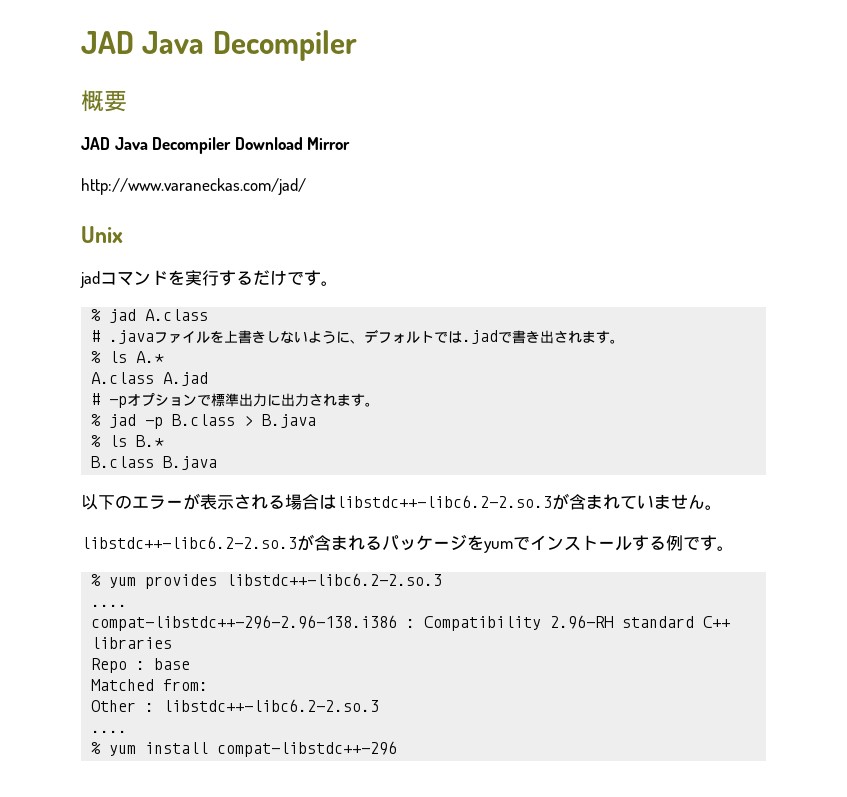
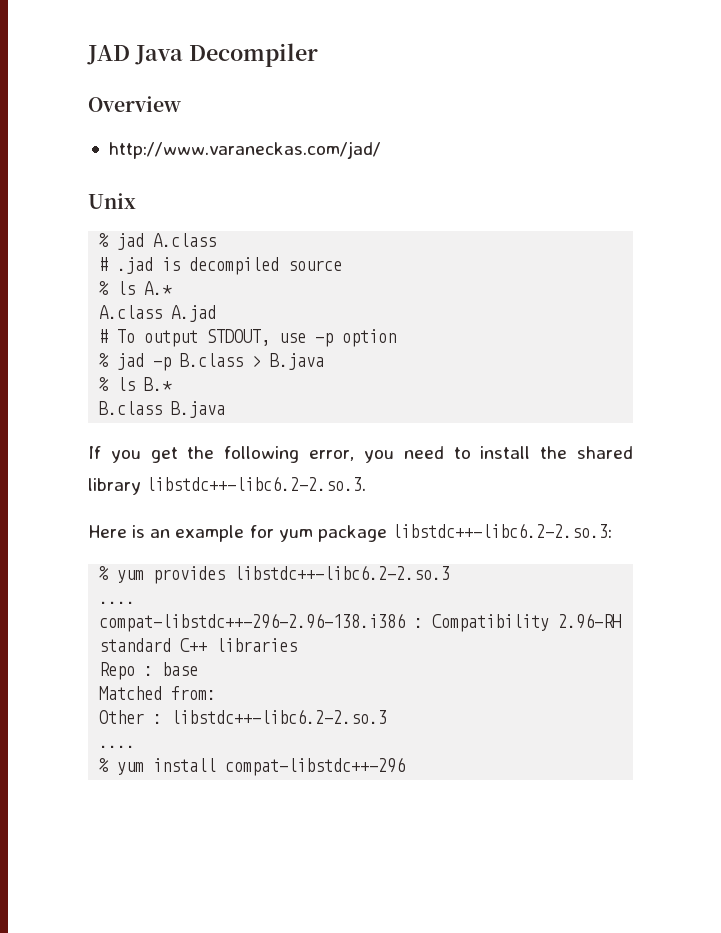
- 概要
- JAD Java Decompiler Download Mirror
+ Overview
  http://www.varaneckas.com/jad/
  Unix
- jadコマンドを実行するだけです。
  % jad A.class
- # .javaファイルを上書きしないように、デフォルトでは.jadで書き出されます。
+ # .jad is decompiled source
- # -pオプションで標準出力に出力されます。
+ # To output STDOUT, use -p option
- 以下のエラーが表示される場合はlibstdc++-libc6.2-2.so.3が含まれていません。
- libstdc++-libc6.2-2.so.3が含まれるパッケージをyumでインストールする例です。
+ If you get the following error, you need to install the shared library libstdc++-libc6.2-2.so.3.
+ Here is an example for yum package libstdc++-libc6.2-2.so.3:

